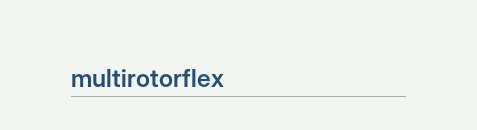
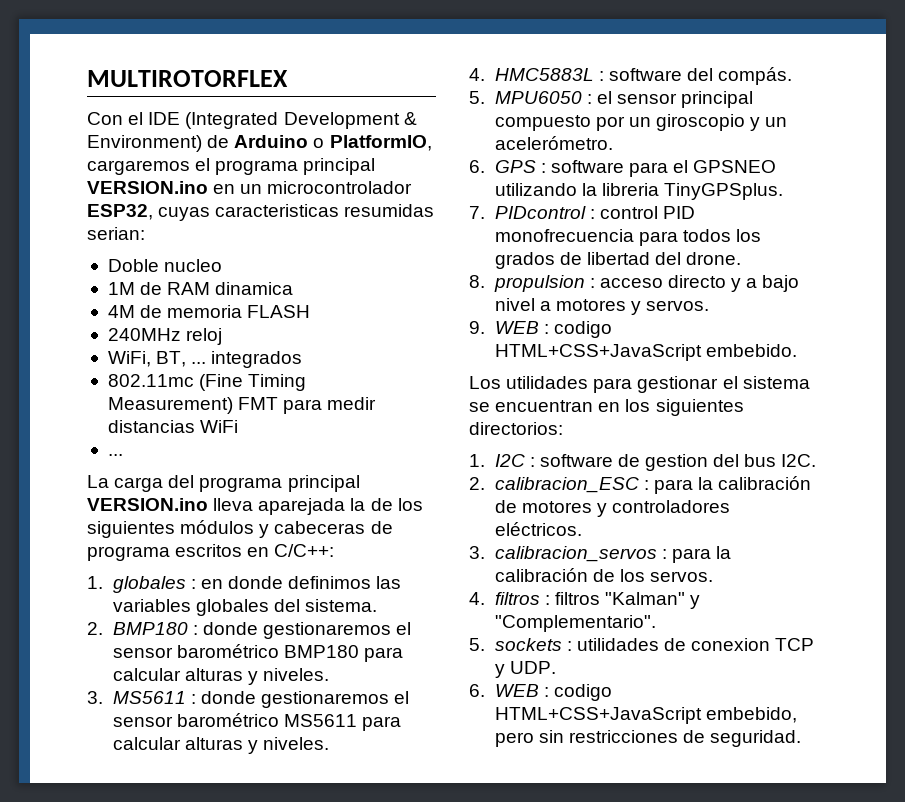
- multirotorflex
+ MULTIROTORFLEX
+ Con el IDE (Integrated Development & Environment) de Arduino o PlatformIO, cargaremos el programa principal VERSION.ino en un microcontrolador ESP32, cuyas caracteristicas resumidas serian:
+ Doble nucleo
+ 1M de RAM dinamica
+ 4M de memoria FLASH
+ 240MHz reloj
+ WiFi, BT, ... integrados
+ 802.11mc (Fine Timing Measurement) FMT para medir distancias WiFi
+ ...
+ La carga del programa principal VERSION.ino lleva aparejada la de los siguientes módulos y cabeceras de programa escritos en C/C++:
+ 1. globales : en donde definimos las variables globales del sistema.
+ 2. BMP180 : donde gestionaremos el sensor barométrico BMP180 para calcular alturas y niveles.
+ 3. MS5611 : donde gestionaremos el sensor barométrico MS5611 para calcular alturas y niveles.
+ 4. HMC5883L : software del compás.
+ 5. MPU6050 : el sensor principal compuesto por un giroscopio y un acelerómetro.
+ 6. GPS : software para el GPSNEO utilizando la libreria TinyGPSplus.
+ 7. PIDcontrol : control PID monofrecuencia para todos los grados de libertad del drone.
+ 8. propulsion : acceso directo y a bajo nivel a motores y servos.
+ 9. WEB : codigo HTML+CSS+JavaScript embebido.
+ Los utilidades para gestionar el sistema se encuentran en los siguientes directorios:
+ 1. I2C : software de gestion del bus I2C.
+ 2. calibracion_ESC : para la calibración de motores y controladores eléctricos.
+ 3. calibracion_servos : para la calibración de los servos.
+ 4. filtros : filtros "Kalman" y "Complementario".
+ 5. sockets : utilidades de conexion TCP y UDP.
+ 6. WEB : codigo HTML+CSS+JavaScript embebido, pero sin restricciones de seguridad.

